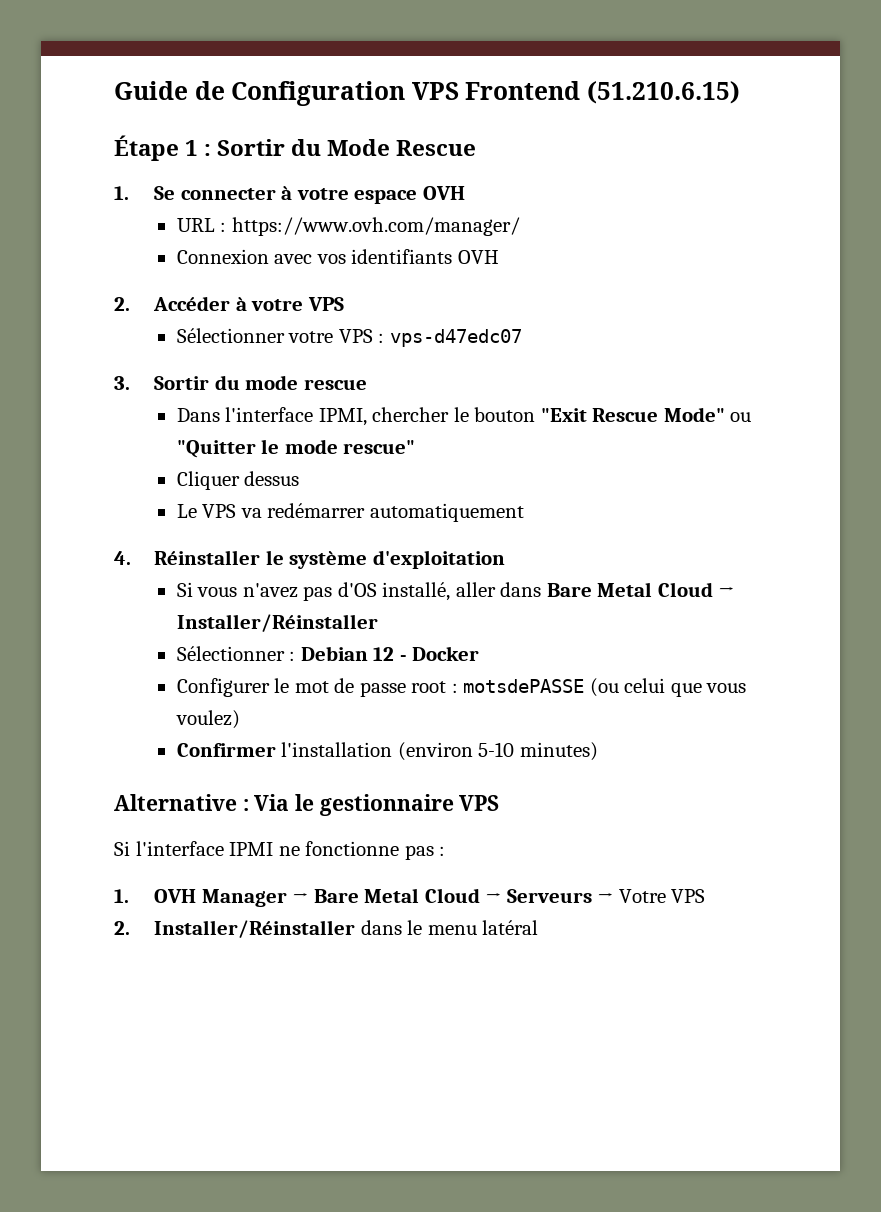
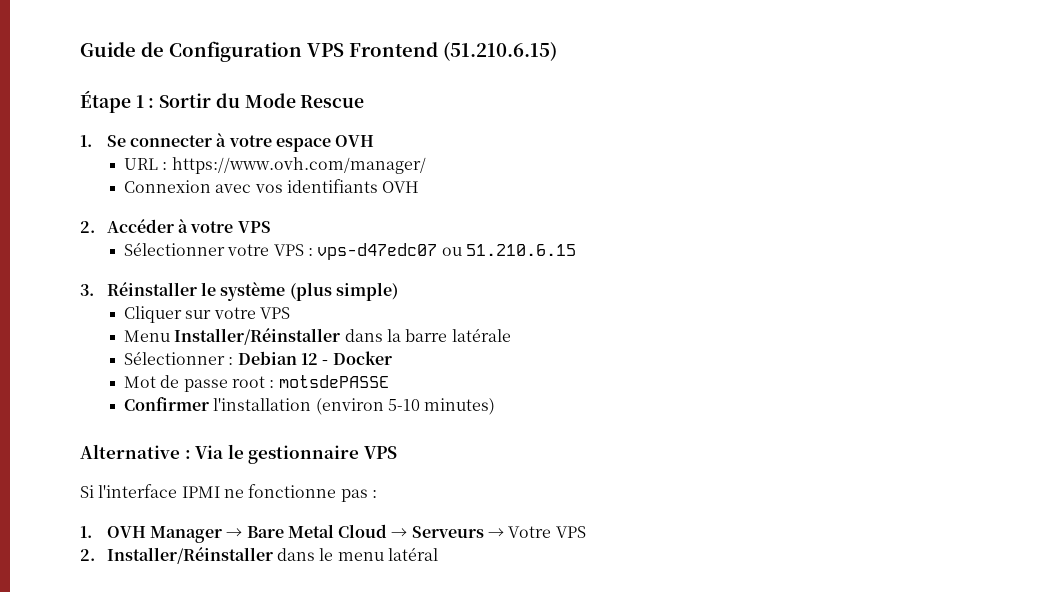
- Sélectionner votre VPS : vps-d47edc07
- 3. Sortir du mode rescue
- Dans l'interface IPMI, chercher le bouton "Exit Rescue Mode" ou "Quitter le mode rescue"
- Cliquer dessus
- Le VPS va redémarrer automatiquement
- 4. Réinstaller le système d'exploitation
- Si vous n'avez pas d'OS installé, aller dans Bare Metal Cloud → Installer/Réinstaller
+ Sélectionner votre VPS : vps-d47edc07 ou 51.210.6.15
+ 3. Réinstaller le système (plus simple)
+ Cliquer sur votre VPS
+ Menu Installer/Réinstaller dans la barre latérale
- Configurer le mot de passe root : motsdePASSE (ou celui que vous voulez)
+ Mot de passe root : motsdePASSE

